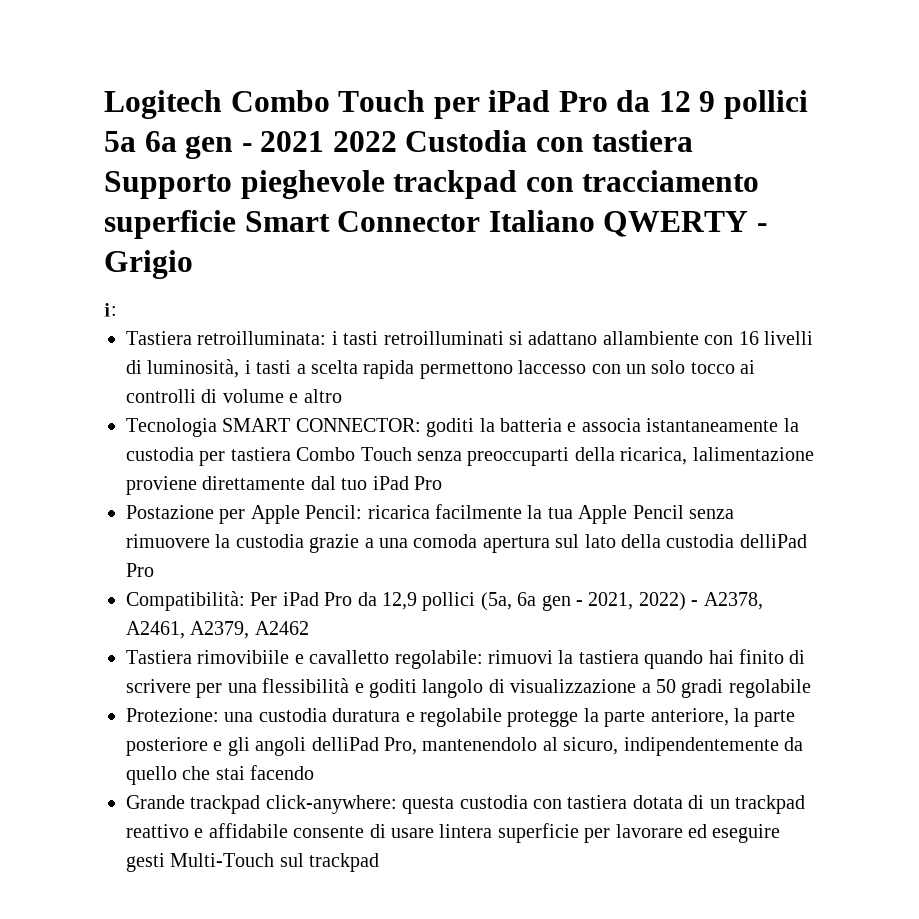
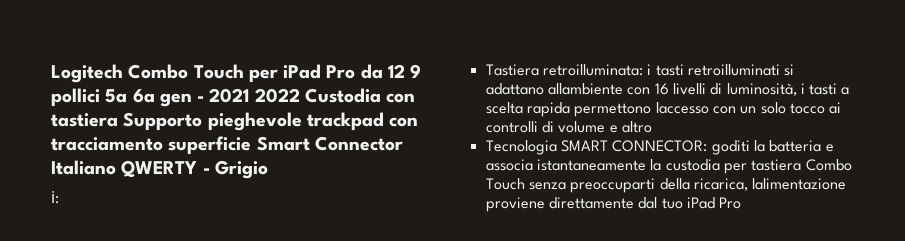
- Postazione per Apple Pencil: ricarica facilmente la tua Apple Pencil senza rimuovere la custodia grazie a una comoda apertura sul lato della custodia delliPad Pro
- Compatibilità: Per iPad Pro da 12,9 pollici (5a, 6a gen - 2021, 2022) - A2378, A2461, A2379, A2462
- Tastiera rimovibiile e cavalletto regolabile: rimuovi la tastiera quando hai finito di scrivere per una flessibilità e goditi langolo di visualizzazione a 50 gradi regolabile
- Protezione: una custodia duratura e regolabile protegge la parte anteriore, la parte posteriore e gli angoli delliPad Pro, mantenendolo al sicuro, indipendentemente da quello che stai facendo
- Grande trackpad click-anywhere: questa custodia con tastiera dotata di un trackpad reattivo e affidabile consente di usare lintera superficie per lavorare ed eseguire gesti Multi-Touch sul trackpad

